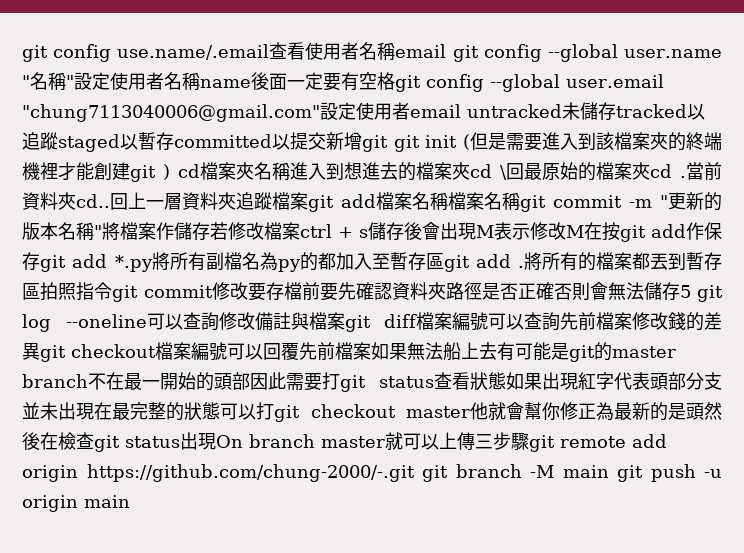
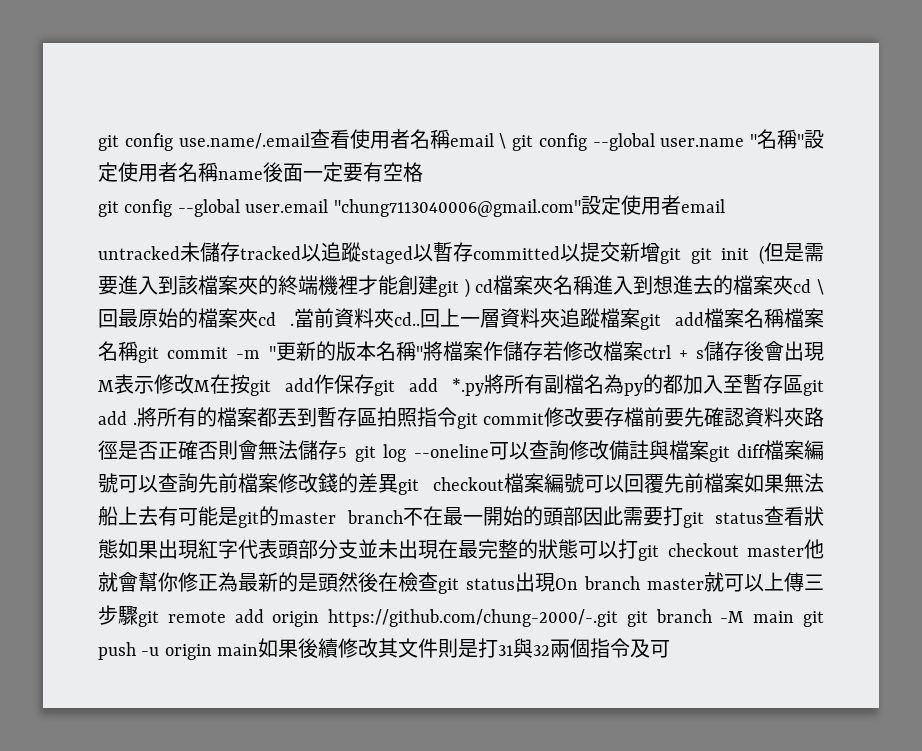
- git config use.name/.email查看使用者名稱email git config --global user.name "名稱"設定使用者名稱name後面一定要有空格git config --global user.email "chung7113040006@gmail.com"設定使用者email untracked未儲存tracked以追蹤staged以暫存committed以提交新增git git init (但是需要進入到該檔案夾的終端機裡才能創建git ) cd檔案夾名稱進入到想進去的檔案夾cd \回最原始的檔案夾cd .
+ git config use.name/.email查看使用者名稱email \ git config --global user.name "名稱"設定使用者名稱name後面一定要有空格
+ git config --global user.email "chung7113040006@gmail.com"設定使用者email
+ untracked未儲存tracked以追蹤staged以暫存committed以提交新增git git init (但是需要進入到該檔案夾的終端機裡才能創建git ) cd檔案夾名稱進入到想進去的檔案夾cd \回最原始的檔案夾cd .
- 將所有的檔案都丟到暫存區拍照指令git commit修改要存檔前要先確認資料夾路徑是否正確否則會無法儲存5 git log --oneline可以查詢修改備註與檔案git diff檔案編號可以查詢先前檔案修改錢的差異git checkout檔案編號可以回覆先前檔案如果無法船上去有可能是git的master branch不在最一開始的頭部因此需要打git status查看狀態如果出現紅字代表頭部分支並未出現在最完整的狀態可以打git checkout master他就會幫你修正為最新的是頭然後在檢查git status出現On branch master就可以上傳三步驟git remote add origin https://github.com/chung-2000/-.git git branch -M main git push -u origin main
+ 將所有的檔案都丟到暫存區拍照指令git commit修改要存檔前要先確認資料夾路徑是否正確否則會無法儲存5 git log --oneline可以查詢修改備註與檔案git diff檔案編號可以查詢先前檔案修改錢的差異git checkout檔案編號可以回覆先前檔案如果無法船上去有可能是git的master branch不在最一開始的頭部因此需要打git status查看狀態如果出現紅字代表頭部分支並未出現在最完整的狀態可以打git checkout master他就會幫你修正為最新的是頭然後在檢查git status出現On branch master就可以上傳三步驟git remote add origin https://github.com/chung-2000/-.git git branch -M main git push -u origin main如果後續修改其文件則是打31與32兩個指令及可

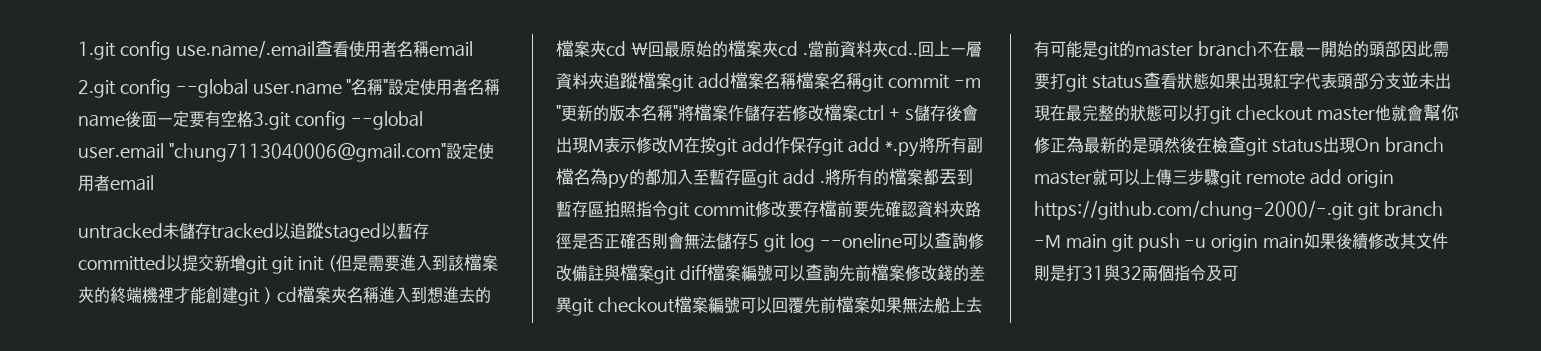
- git config use.name/.email查看使用者名稱email \ git config --global user.name "名稱"設定使用者名稱name後面一定要有空格
- git config --global user.email "chung7113040006@gmail.com"設定使用者email
+ 1.git config use.name/.email查看使用者名稱email
+ 2.git config --global user.name "名稱"設定使用者名稱name後面一定要有空格3.git config --global user.email "chung7113040006@gmail.com"設定使用者email

